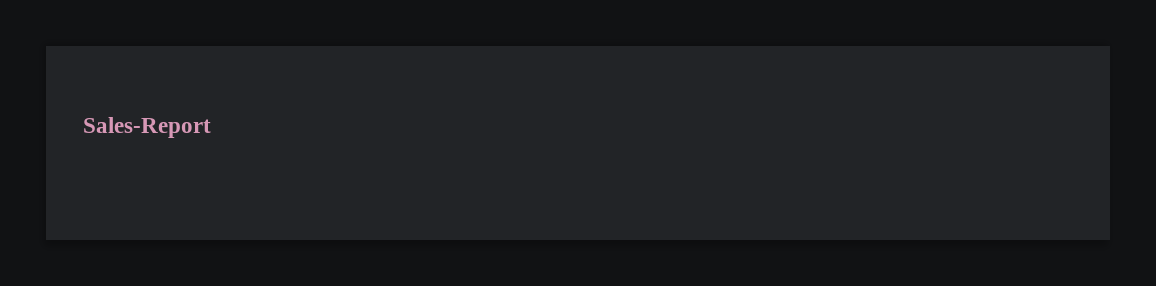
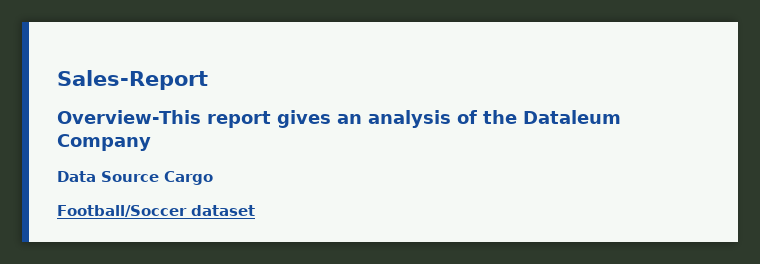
+ Overview-This report gives an analysis of the Dataleum Company
+ Data Source Cargo
+ Football/Soccer dataset

